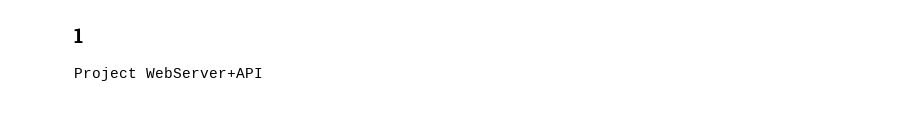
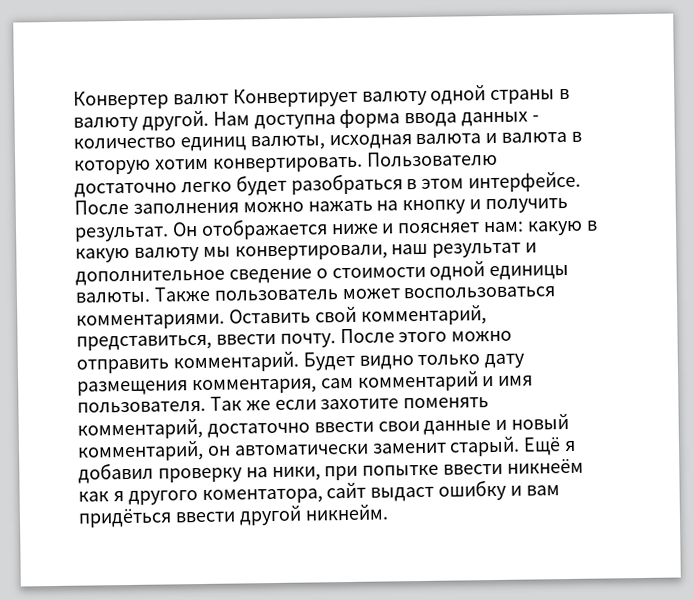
- 1
- Project WebServer+API
+ Конвертер валют Конвертирует валюту одной страны в валюту другой. Нам доступна форма ввода данных - количество единиц валюты, исходная валюта и валюта в которую хотим конвертировать. Пользователю достаточно легко будет разобраться в этом интерфейсе. После заполнения можно нажать на кнопку и получить результат. Он отображается ниже и поясняет нам: какую в какую валюту мы конвертировали, наш результат и дополнительное сведение о стоимости одной единицы валюты. Также пользователь может воспользоваться комментариями. Оставить свой комментарий, представиться, ввести почту. После этого можно отправить комментарий. Будет видно только дату размещения комментария, сам комментарий и имя пользователя. Так же если захотите поменять комментарий, достаточно ввести свои данные и новый комментарий, он автоматически заменит старый. Ещё я добавил проверку на ники, при попытке ввести никнеём как я другого коментатора, сайт выдаст ошибку и вам придёться ввести другой никнейм.

